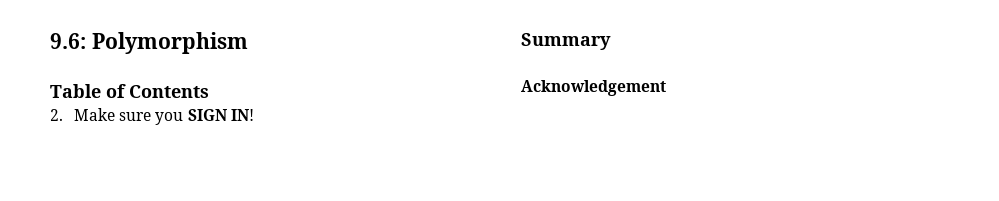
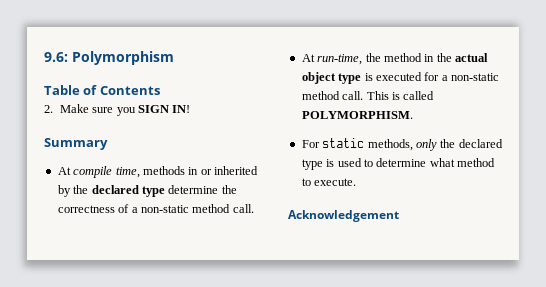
+ At compile time, methods in or inherited by the declared type determine the correctness of a non-static method call.
+ At run-time, the method in the actual object type is executed for a non-static method call. This is called POLYMORPHISM.
+ For static methods, only the declared type is used to determine what method to execute.

